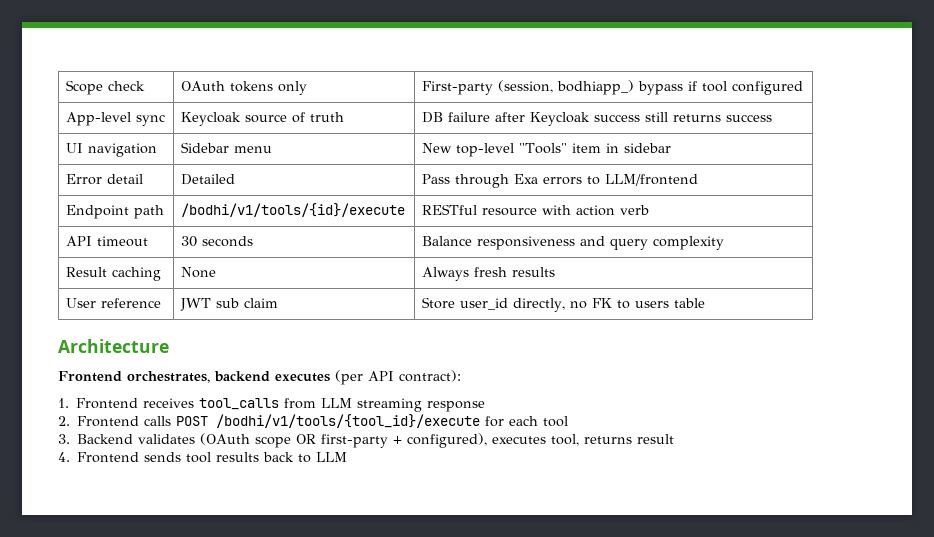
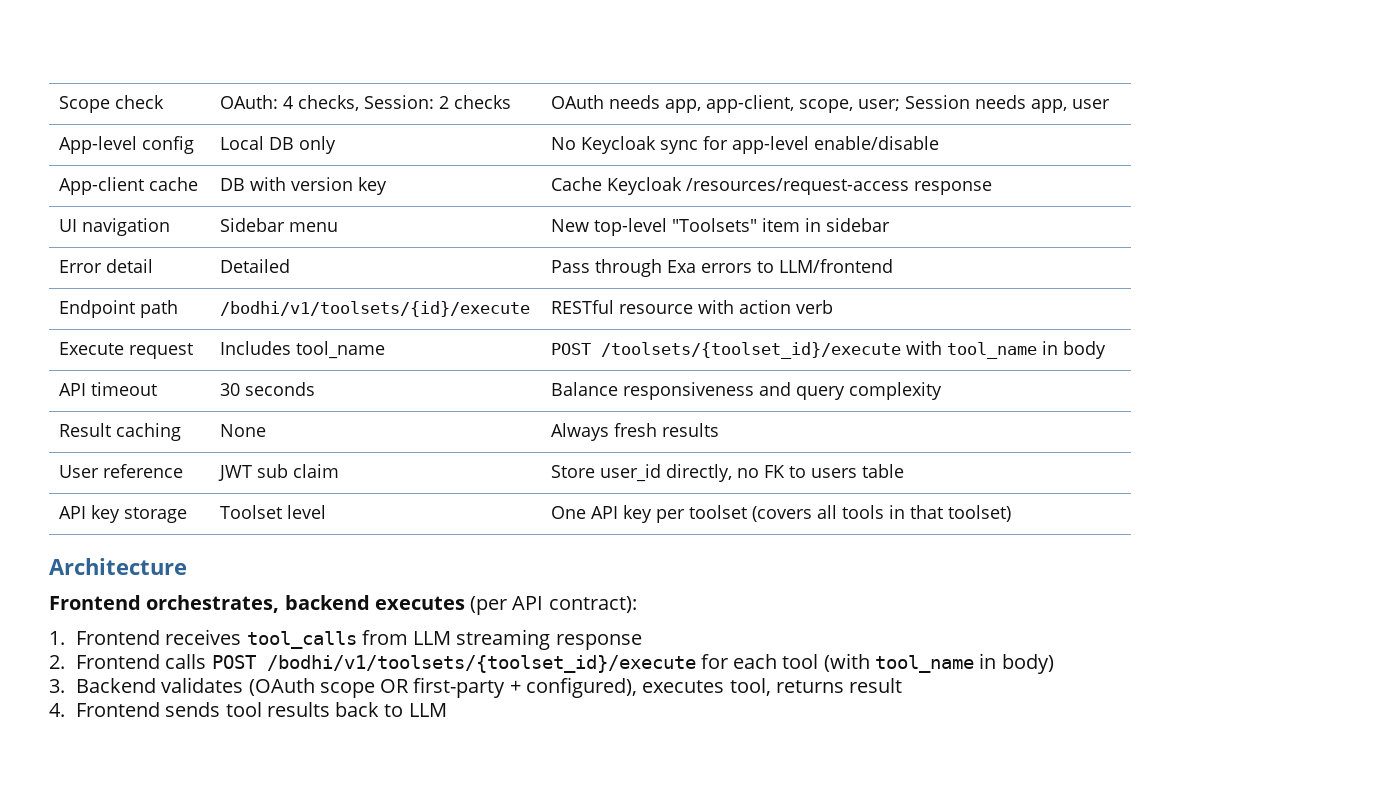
- Scope check | OAuth tokens only | First-party (session, bodhiapp_) bypass if tool configured
- App-level sync | Keycloak source of truth | DB failure after Keycloak success still returns success
+ Scope check | OAuth: 4 checks, Session: 2 checks | OAuth needs app, app-client, scope, user; Session needs app, user
+ App-level config | Local DB only | No Keycloak sync for app-level enable/disable
+ App-client cache | DB with version key | Cache Keycloak /resources/request-access response
- UI navigation | Sidebar menu | New top-level "Tools" item in sidebar
+ UI navigation | Sidebar menu | New top-level "Toolsets" item in sidebar
- Endpoint path | /bodhi/v1/tools/{id}/execute | RESTful resource with action verb
+ Endpoint path | /bodhi/v1/toolsets/{id}/execute | RESTful resource with action verb
+ Execute request | Includes tool_name | POST /toolsets/{toolset_id}/execute with tool_name in body
+ API key storage | Toolset level | One API key per toolset (covers all tools in that toolset)
- 2. Frontend calls POST /bodhi/v1/tools/{tool_id}/execute for each tool
+ 2. Frontend calls POST /bodhi/v1/toolsets/{toolset_id}/execute for each tool (with tool_name in body)

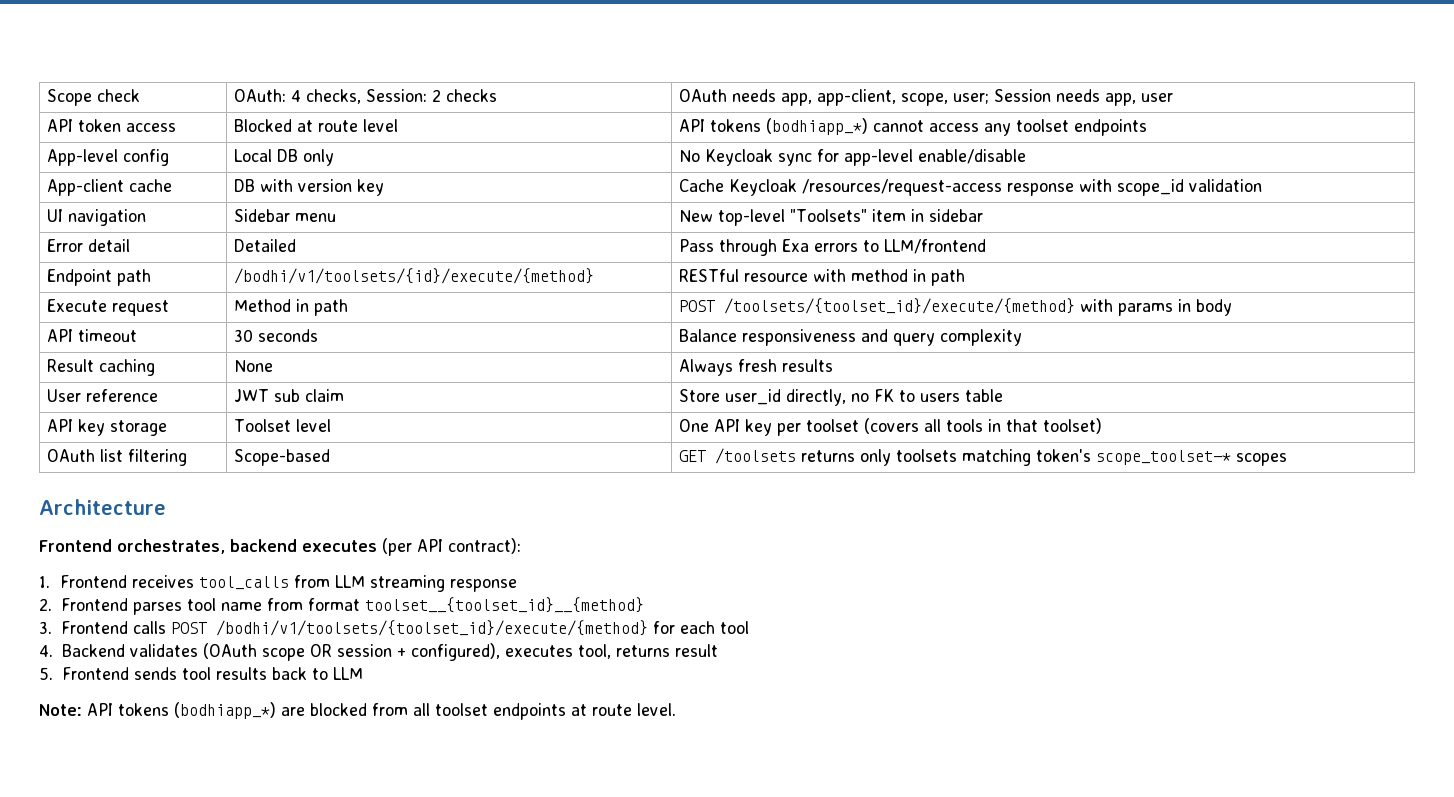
+ API token access | Blocked at route level | API tokens (bodhiapp_*) cannot access any toolset endpoints
- App-client cache | DB with version key | Cache Keycloak /resources/request-access response
+ App-client cache | DB with version key | Cache Keycloak /resources/request-access response with scope_id validation
- Endpoint path | /bodhi/v1/toolsets/{id}/execute | RESTful resource with action verb
+ Endpoint path | /bodhi/v1/toolsets/{id}/execute/{method} | RESTful resource with method in path
- Execute request | Includes tool_name | POST /toolsets/{toolset_id}/execute with tool_name in body
+ Execute request | Method in path | POST /toolsets/{toolset_id}/execute/{method} with params in body
+ OAuth list filtering | Scope-based | GET /toolsets returns only toolsets matching token's scope_toolset-* scopes
- 2. Frontend calls POST /bodhi/v1/toolsets/{toolset_id}/execute for each tool (with tool_name in body)
- 3. Backend validates (OAuth scope OR first-party + configured), executes tool, returns result
+ 2. Frontend parses tool name from format toolset__{toolset_id}__{method}
+ 3. Frontend calls POST /bodhi/v1/toolsets/{toolset_id}/execute/{method} for each tool
+ 4. Backend validates (OAuth scope OR session + configured), executes tool, returns result
- 4. Frontend sends tool results back to LLM
+ 5. Frontend sends tool results back to LLM
+ Note: API tokens (bodhiapp_*) are blocked from all toolset endpoints at route level.

